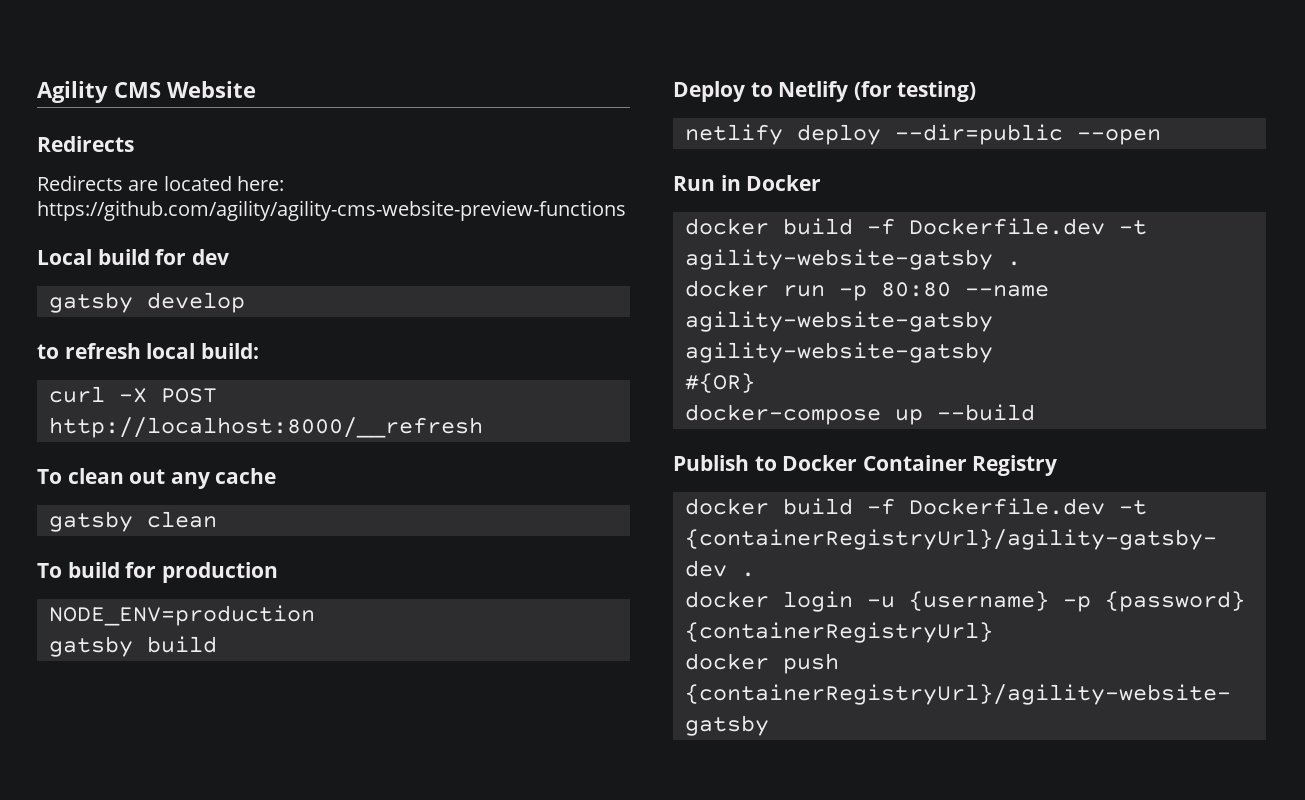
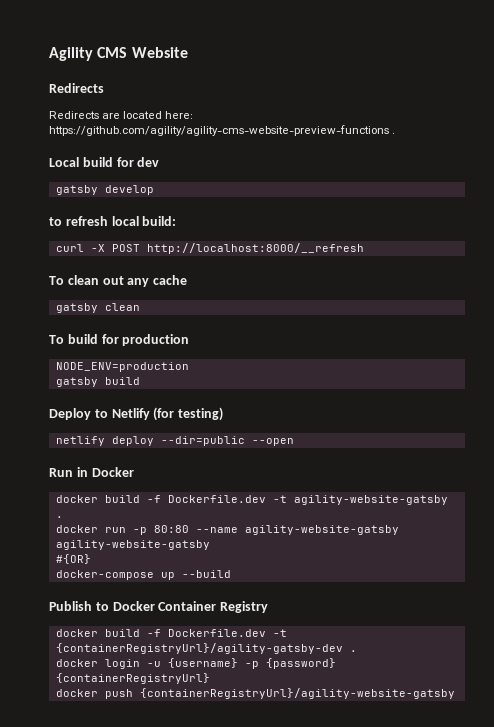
- Redirects are located here: https://github.com/agility/agility-cms-website-preview-functions
+ Redirects are located here: https://github.com/agility/agility-cms-website-preview-functions .

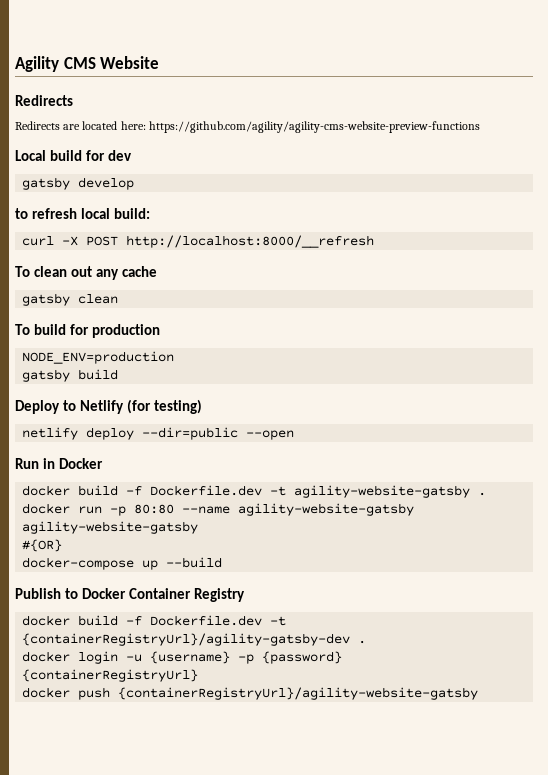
- Redirects are located here: https://github.com/agility/agility-cms-website-preview-functions .
+ Redirects are located here: https://github.com/agility/agility-cms-website-preview-functions

